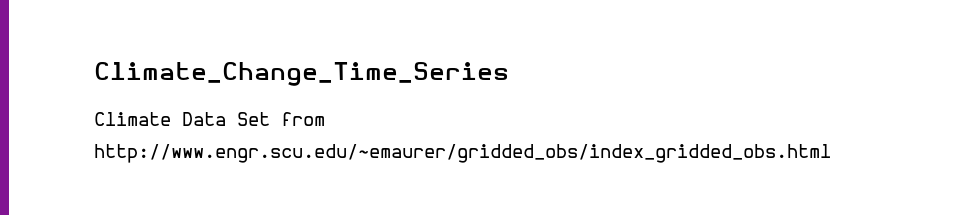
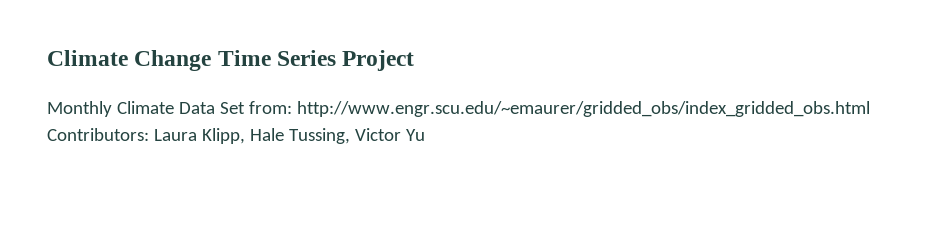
- Climate_Change_Time_Series
- Climate Data Set from http://www.engr.scu.edu/~emaurer/gridded_obs/index_gridded_obs.html
+ Climate Change Time Series Project
+ Monthly Climate Data Set from: http://www.engr.scu.edu/~emaurer/gridded_obs/index_gridded_obs.html Contributors: Laura Klipp, Hale Tussing, Victor Yu

